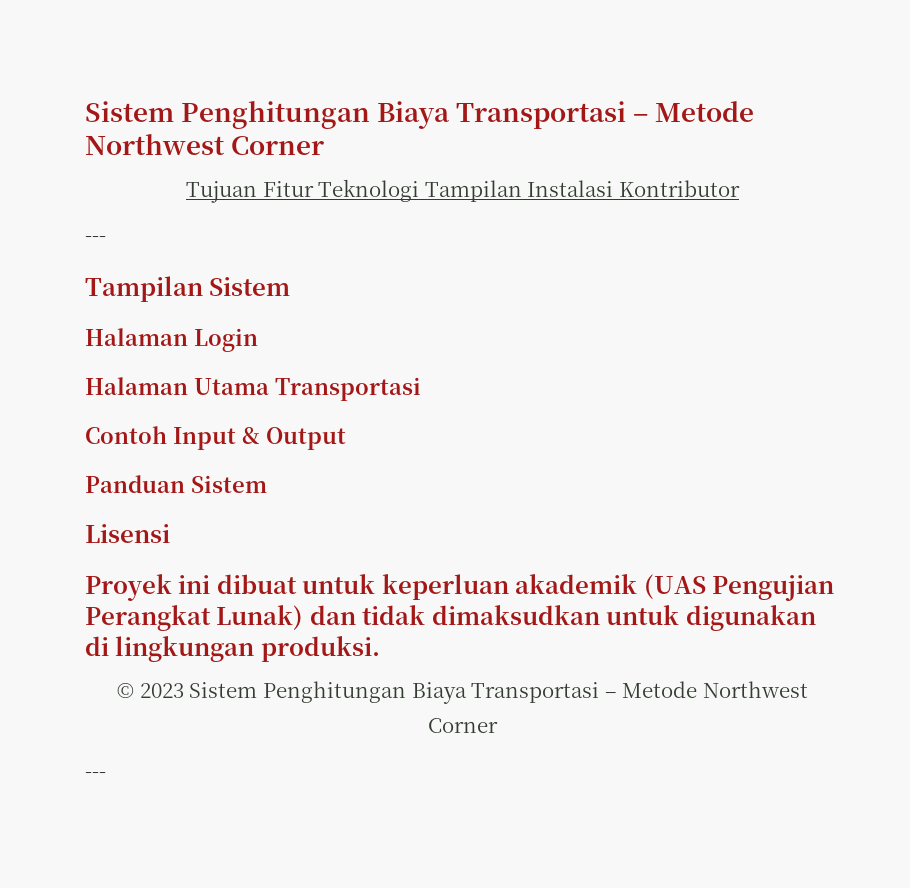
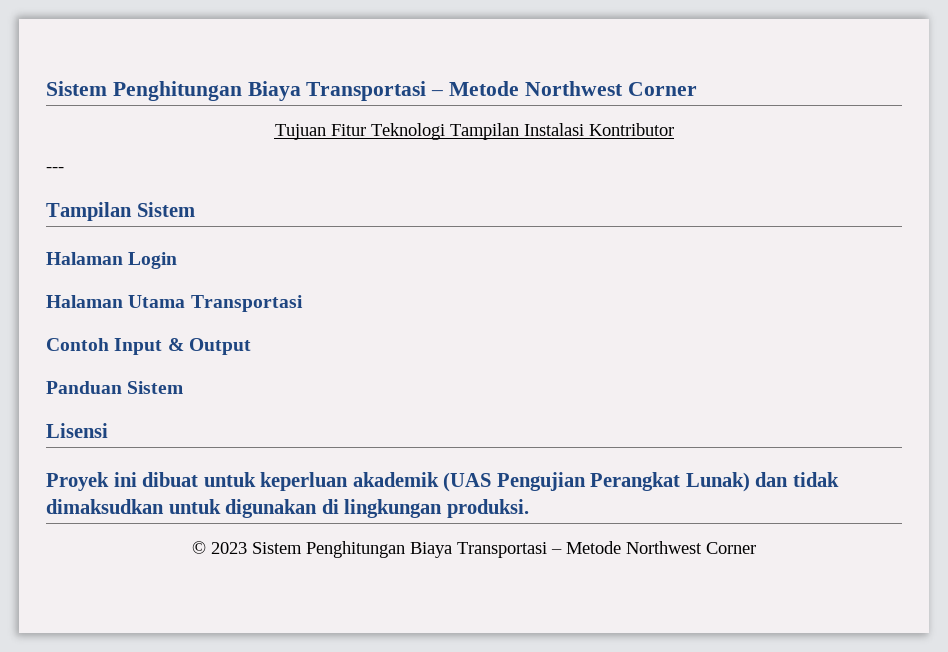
  © 2023 Sistem Penghitungan Biaya Transportasi – Metode Northwest Corner
- ---

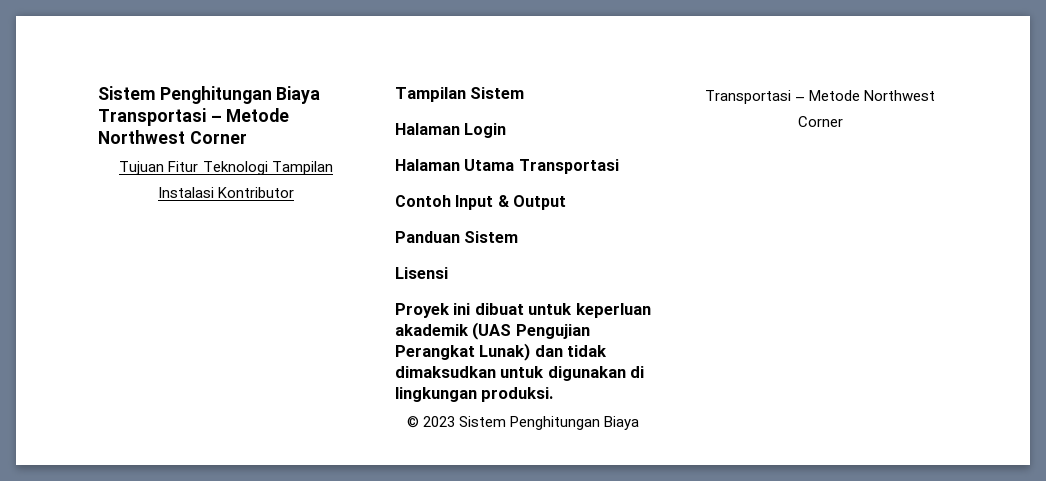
- ---

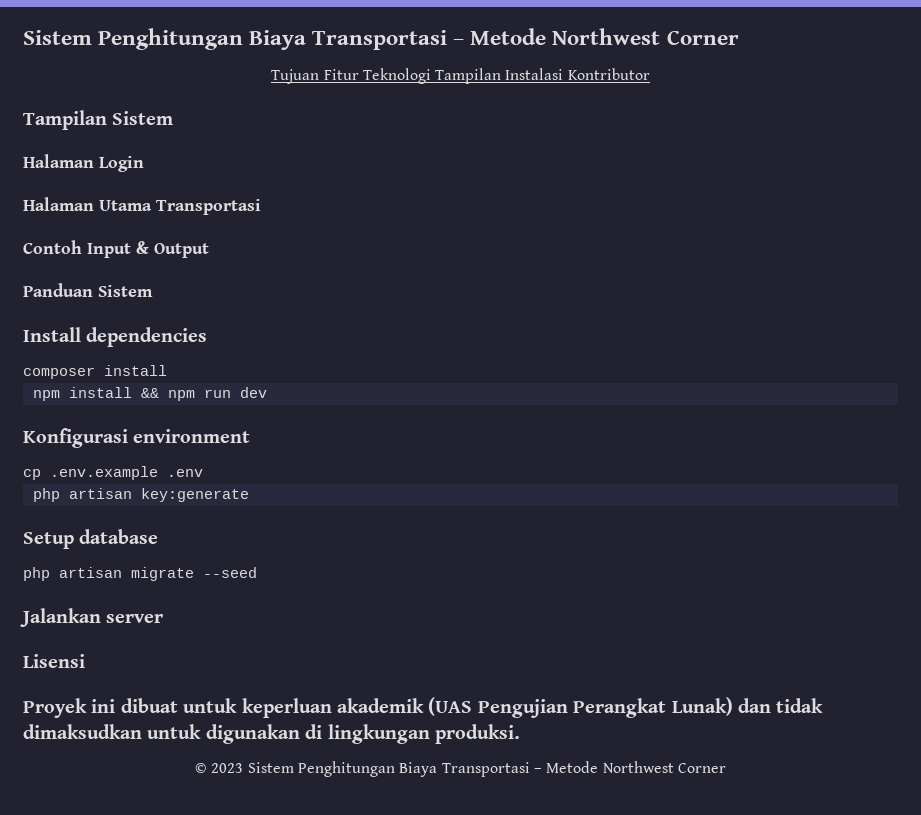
+ Install dependencies
+ composer install
+ npm install && npm run dev
+ Konfigurasi environment
+ cp .env.example .env
+ php artisan key:generate
+ Setup database
+ php artisan migrate --seed
+ Jalankan server

